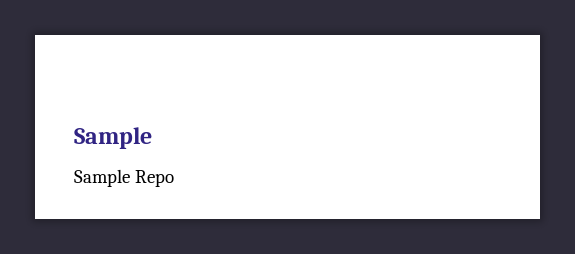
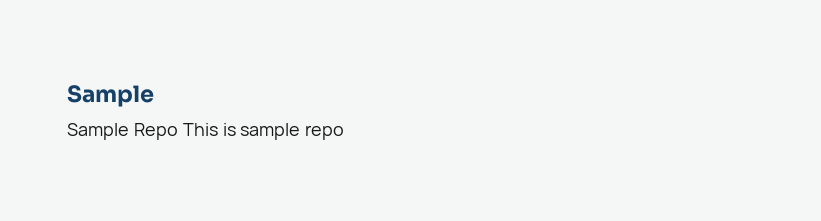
- Sample Repo
+ Sample Repo This is sample repo

